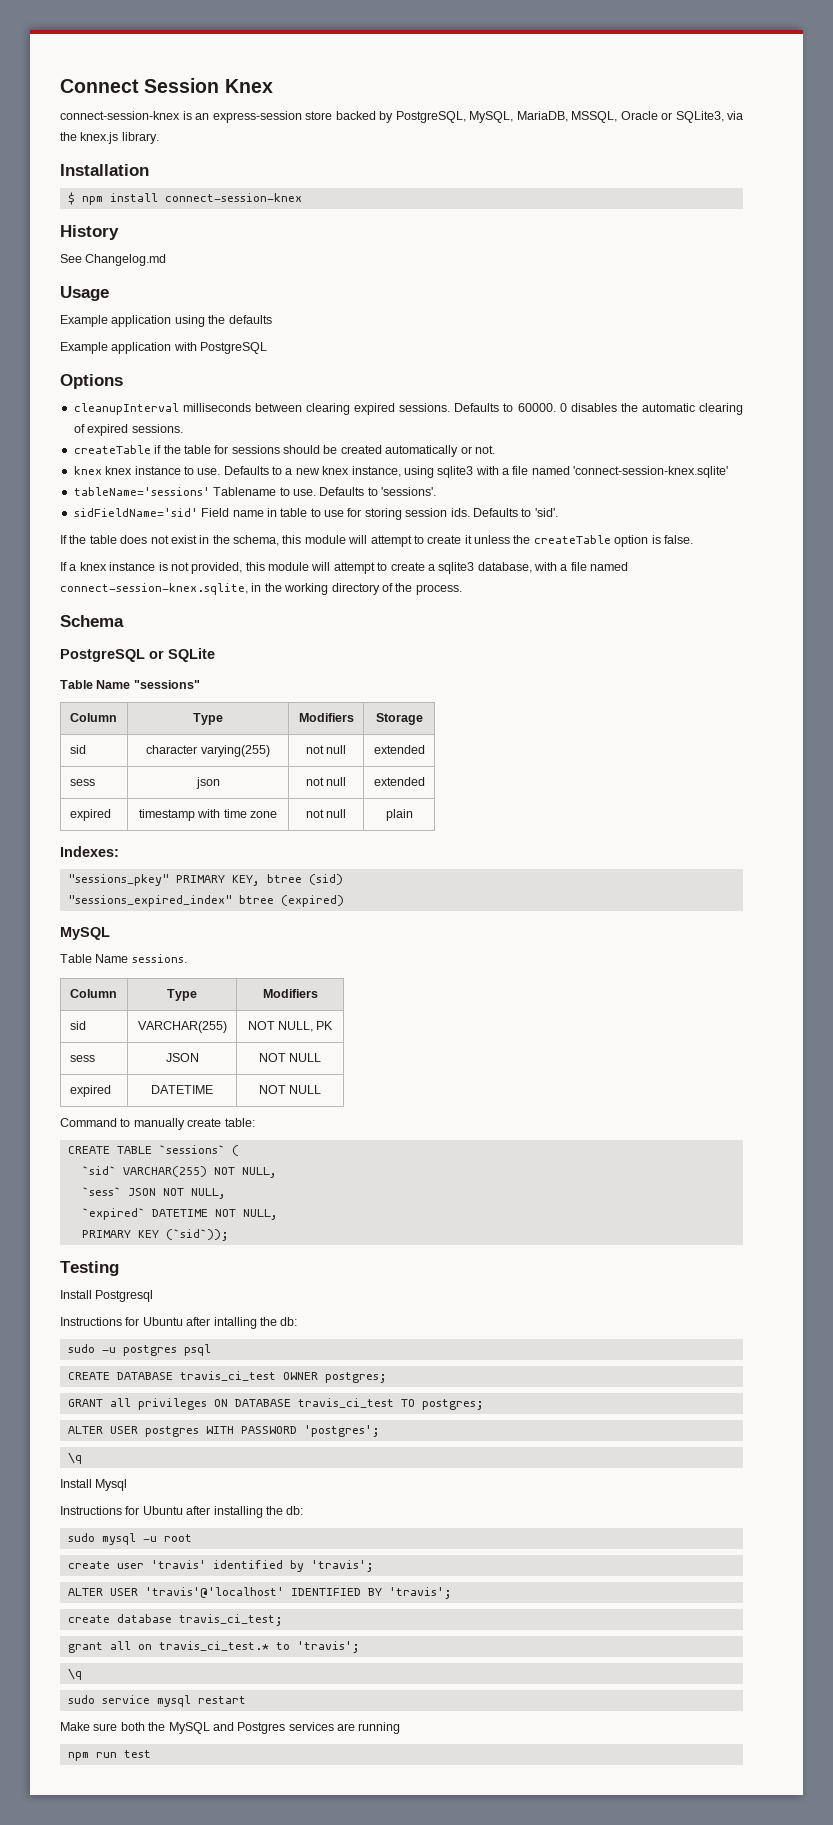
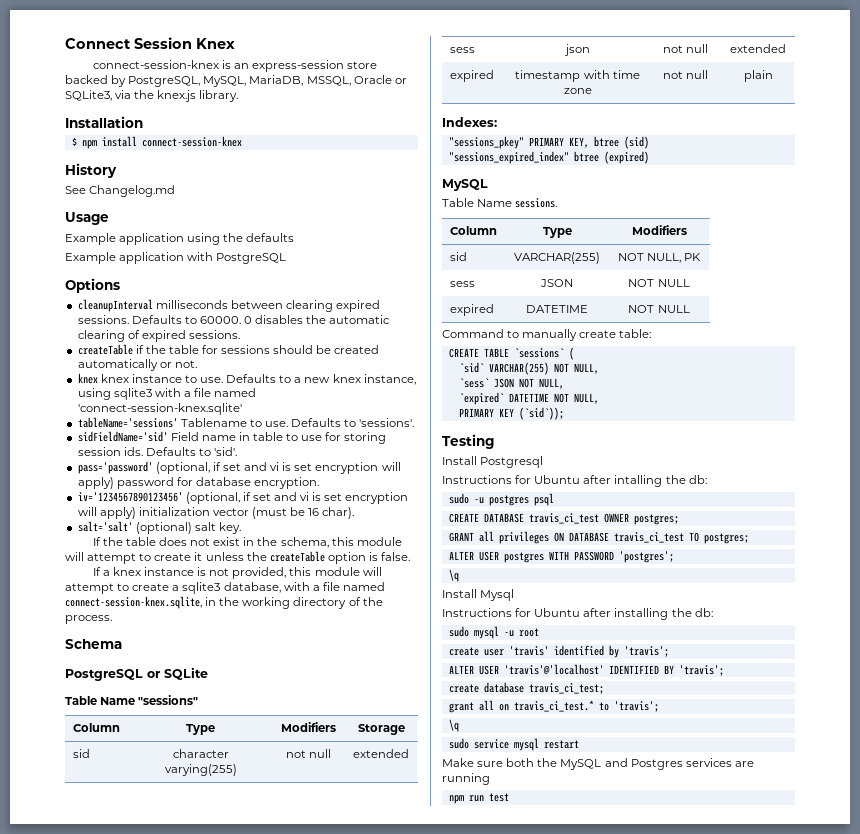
+ pass='password' (optional, if set and vi is set encryption will apply) password for database encryption.
+ iv='1234567890123456' (optional, if set and vi is set encryption will apply) initialization vector (must be 16 char).
+ salt='salt' (optional) salt key.

